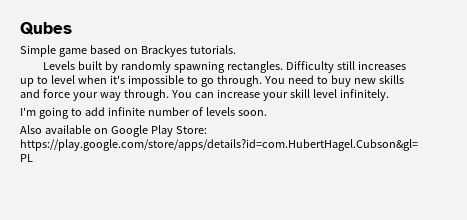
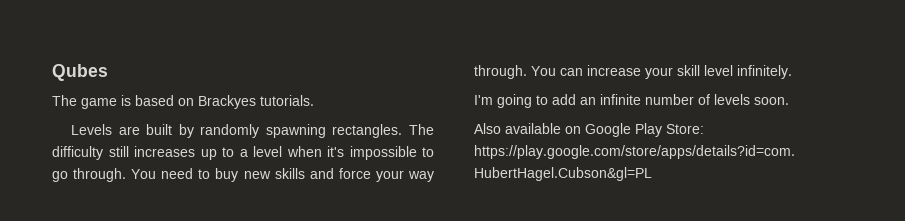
- Simple game based on Brackyes tutorials.
+ The game is based on Brackyes tutorials.
- Levels built by randomly spawning rectangles.
+ Levels are built by randomly spawning rectangles.
- Difficulty still increases up to level when it's impossible to go through.
+ The difficulty still increases up to a level when it's impossible to go through.
- I'm going to add infinite number of levels soon.
+ I'm going to add an infinite number of levels soon.

